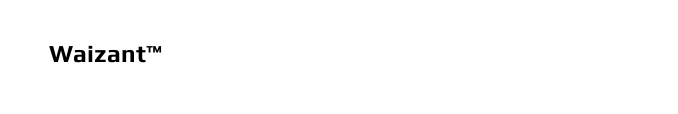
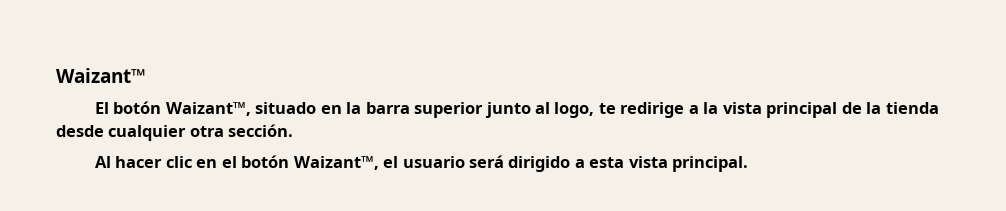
+ El botón Waizant™, situado en la barra superior junto al logo, te redirige a la vista principal de la tienda desde cualquier otra sección.
+ Al hacer clic en el botón Waizant™, el usuario será dirigido a esta vista principal.

